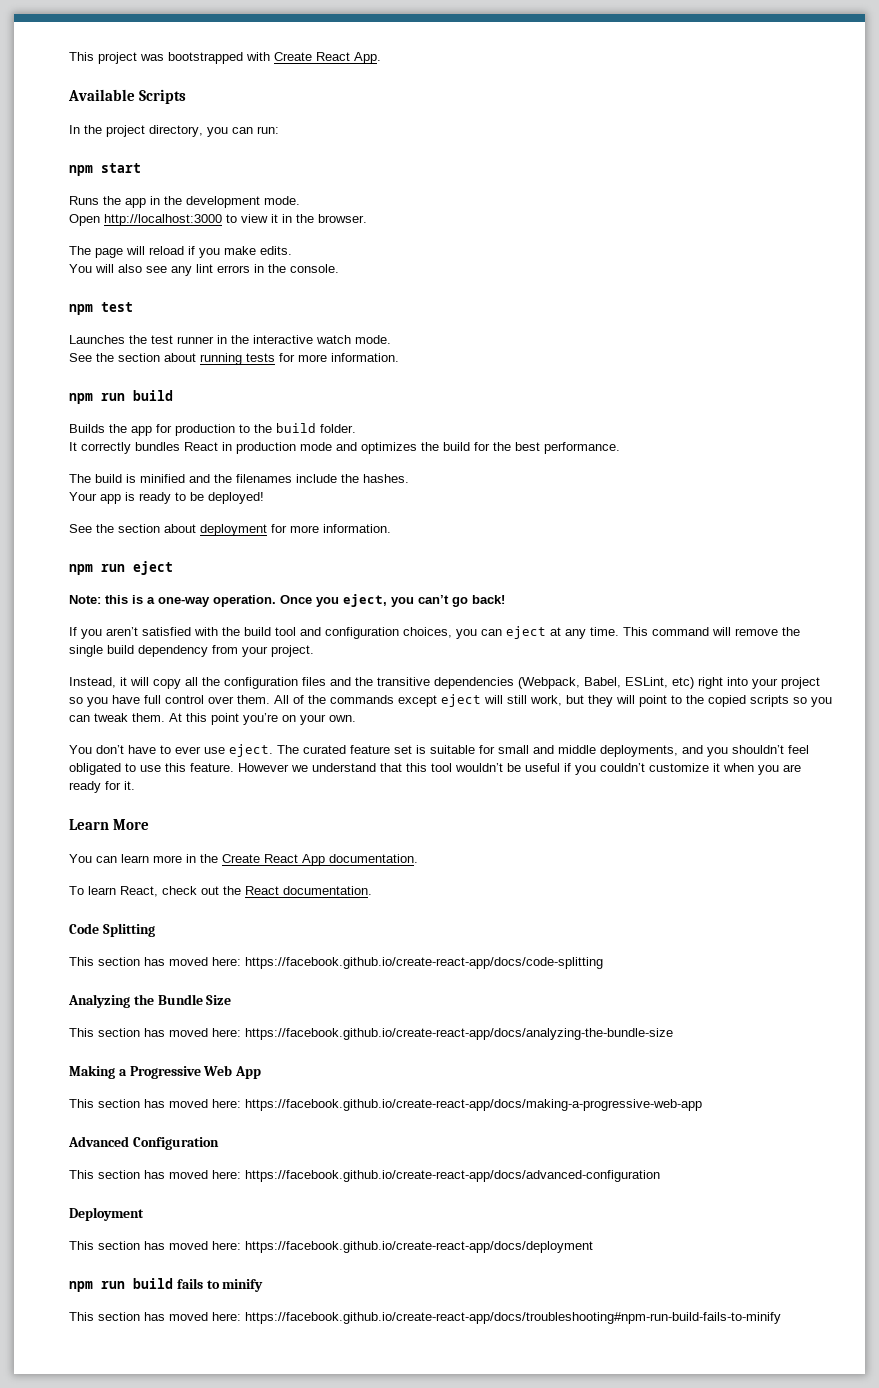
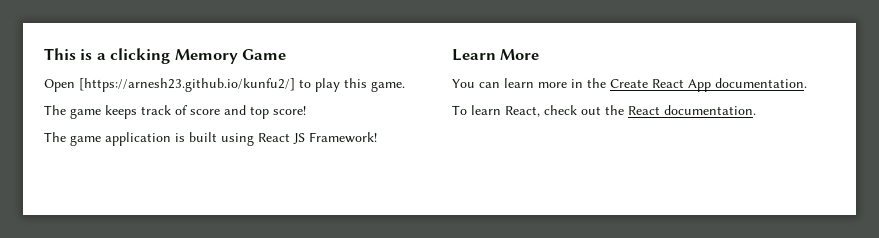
- This project was bootstrapped with Create React App.
- Available Scripts
- In the project directory, you can run:
- npm start
- Runs the app in the development mode.
- Open http://localhost:3000 to view it in the browser.
- The page will reload if you make edits.
- You will also see any lint errors in the console.
- npm test
- Launches the test runner in the interactive watch mode.
- See the section about running tests for more information.
- npm run build
- Builds the app for production to the build folder.
- It correctly bundles React in production mode and optimizes the build for the best performance.
- The build is minified and the filenames include the hashes.
- Your app is ready to be deployed!
- See the section about deployment for more information.
- npm run eject
- Note: this is a one-way operation. Once you eject, you can’t go back!
- If you aren’t satisfied with the build tool and configuration choices, you can eject at any time. This command will remove the single build dependency from your project.
- Instead, it will copy all the configuration files and the transitive dependencies (Webpack, Babel, ESLint, etc) right into your project so you have full control over them. All of the commands except eject will still work, but they will point to the copied scripts so you can tweak them. At this point you’re on your own.
- You don’t have to ever use eject. The curated feature set is suitable for small and middle deployments, and you shouldn’t feel obligated to use this feature. However we understand that this tool wouldn’t be useful if you couldn’t customize it when you are ready for it.
+ This is a clicking Memory Game
+ Open [https://arnesh23.github.io/kunfu2/] to play this game.
+ The game keeps track of score and top score!
+ The game application is built using React JS Framework!
- Code Splitting
- This section has moved here: https://facebook.github.io/create-react-app/docs/code-splitting
- Analyzing the Bundle Size
- This section has moved here: https://facebook.github.io/create-react-app/docs/analyzing-the-bundle-size
- Making a Progressive Web App
- This section has moved here: https://facebook.github.io/create-react-app/docs/making-a-progressive-web-app
- Advanced Configuration
- This section has moved here: https://facebook.github.io/create-react-app/docs/advanced-configuration
- Deployment
- This section has moved here: https://facebook.github.io/create-react-app/docs/deployment
- npm run build fails to minify
- This section has moved here: https://facebook.github.io/create-react-app/docs/troubleshooting#npm-run-build-fails-to-minify

